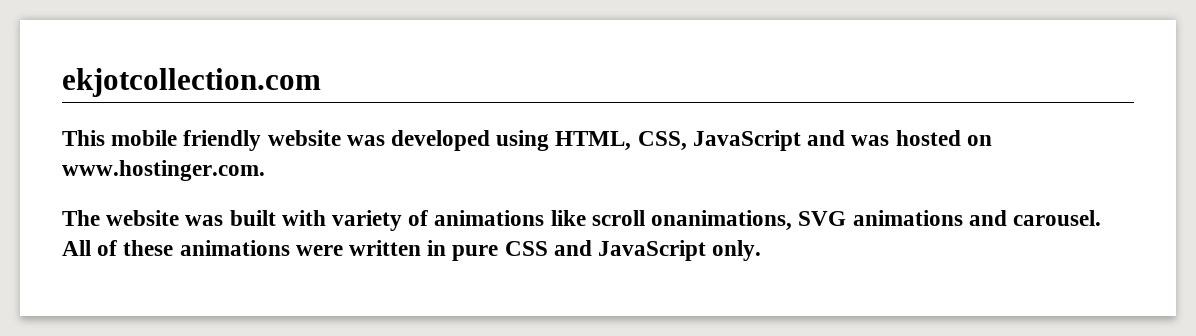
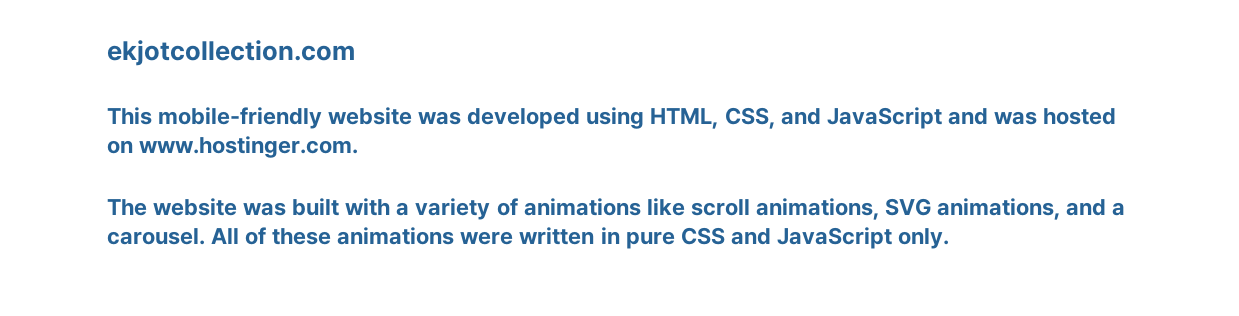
- This mobile friendly website was developed using HTML, CSS, JavaScript and was hosted on www.hostinger.com.
+ This mobile-friendly website was developed using HTML, CSS, and JavaScript and was hosted on www.hostinger.com.
- The website was built with variety of animations like scroll onanimations, SVG animations and carousel.
+ The website was built with a variety of animations like scroll animations, SVG animations, and a carousel.

